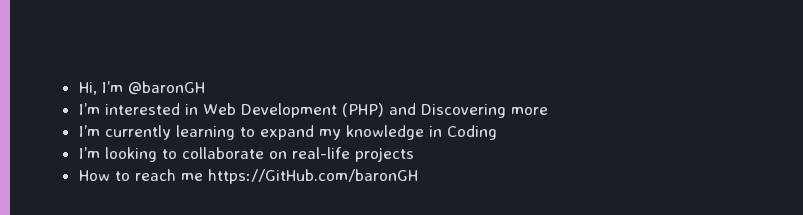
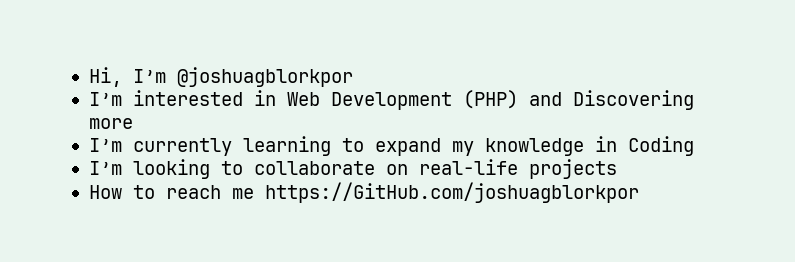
- Hi, I’m @baronGH
+ Hi, I’m @joshuagblorkpor
- How to reach me https://GitHub.com/baronGH
+ How to reach me https://GitHub.com/joshuagblorkpor

